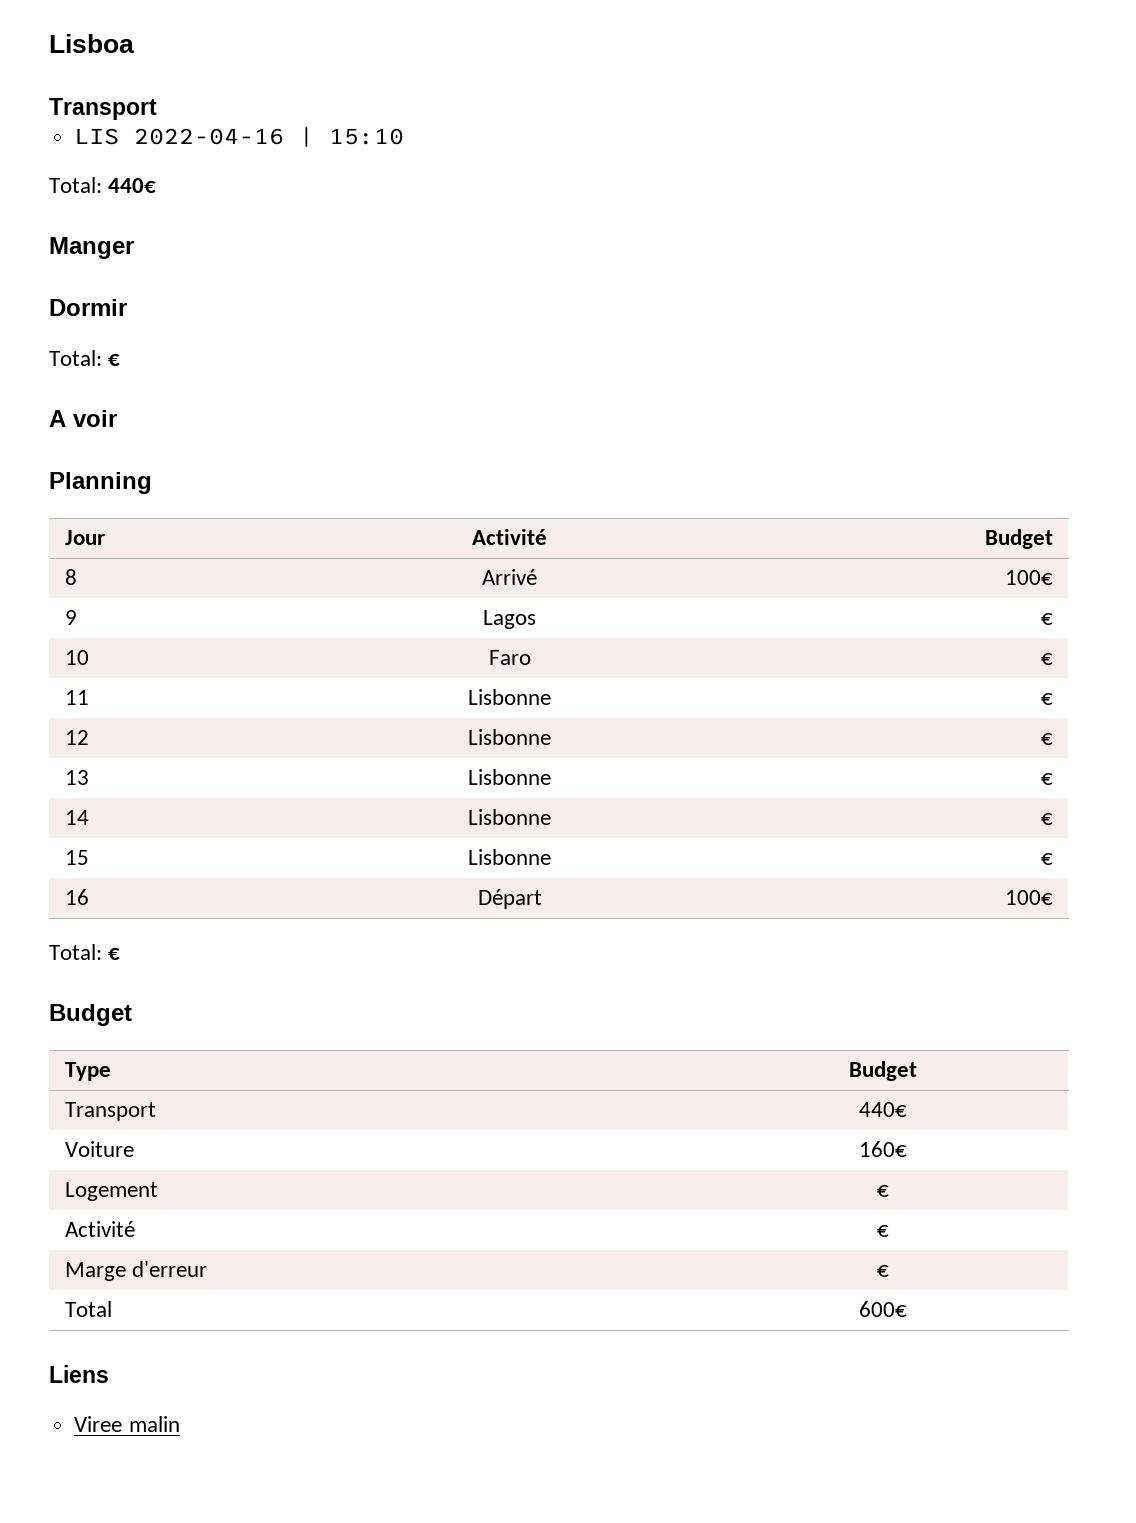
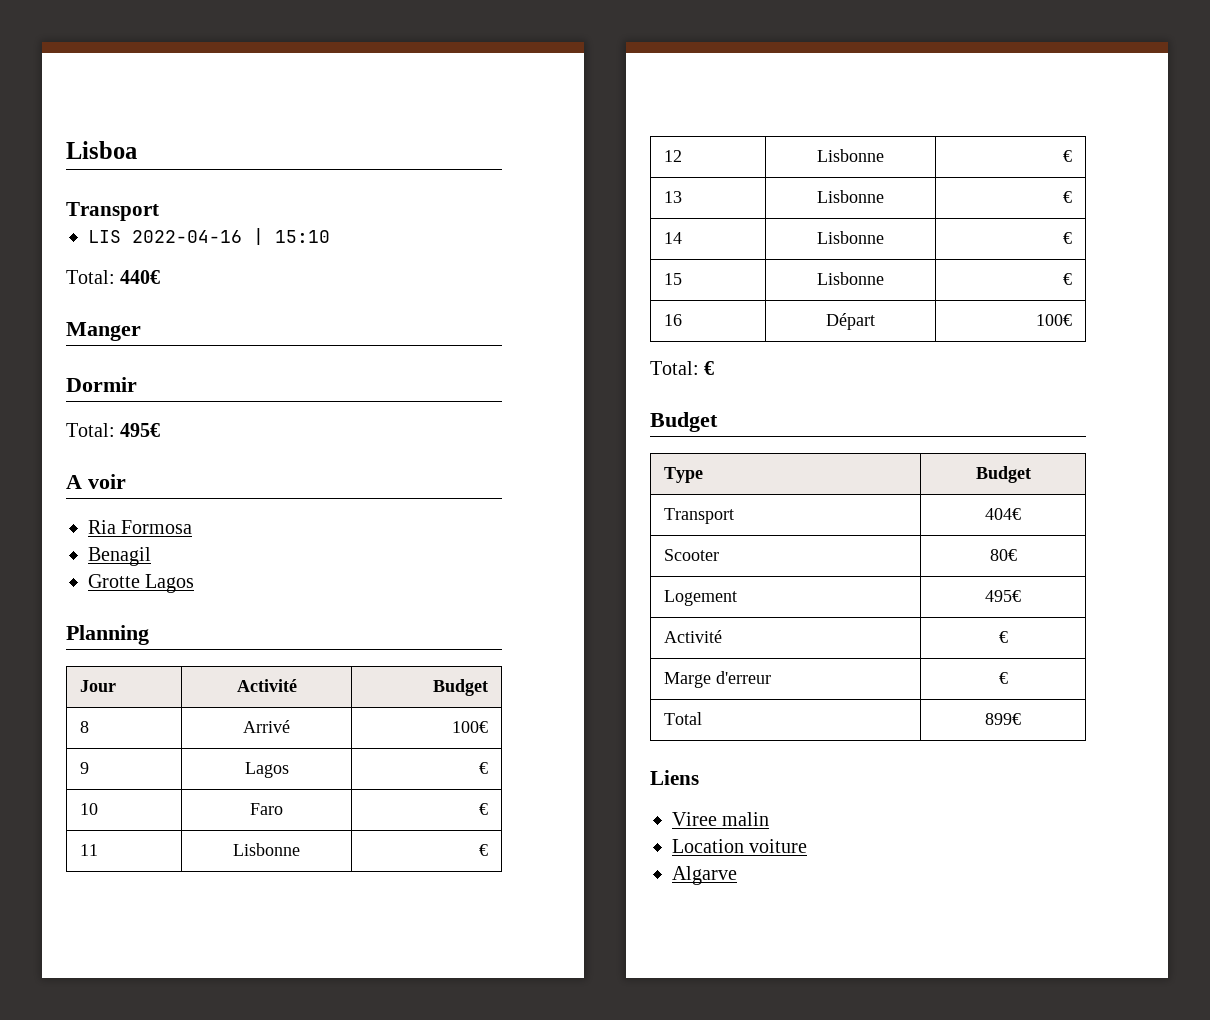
  Dormir
- Total: €
+ Total: 495€
+ Ria Formosa
+ Benagil
+ Grotte Lagos
- Transport | 440€
- Voiture | 160€
+ Transport | 404€
+ Scooter | 80€
- Logement | €
+ Logement | 495€
- Total | 600€
+ Total | 899€
+ Location voiture
+ Algarve

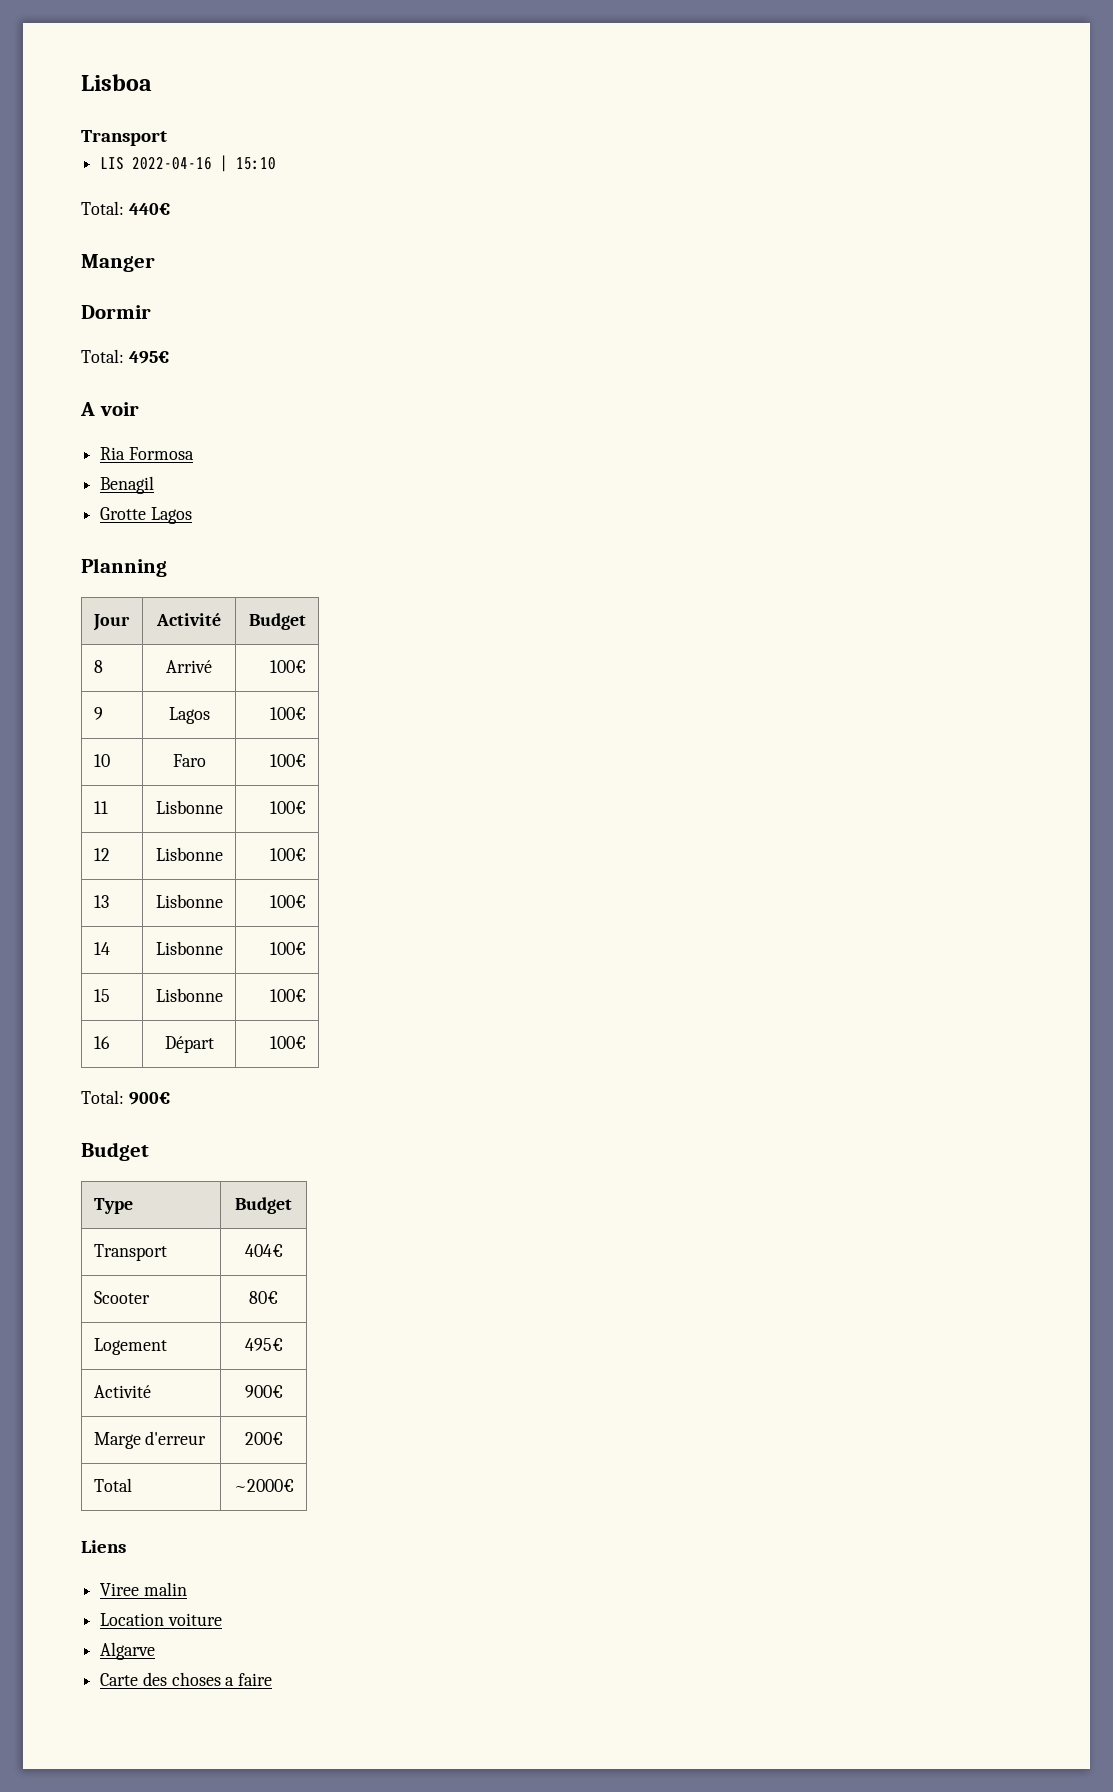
- 9 | Lagos | €
+ 9 | Lagos | 100€
- 10 | Faro | €
+ 10 | Faro | 100€
- 11 | Lisbonne | €
+ 11 | Lisbonne | 100€
- 12 | Lisbonne | €
+ 12 | Lisbonne | 100€
- 13 | Lisbonne | €
+ 13 | Lisbonne | 100€
- 14 | Lisbonne | €
+ 14 | Lisbonne | 100€
- 15 | Lisbonne | €
+ 15 | Lisbonne | 100€
- Total: €
+ Total: 900€
- Activité | €
+ Activité | 900€
- Marge d'erreur | €
+ Marge d'erreur | 200€
- Total | 899€
+ Total | ~2000€
+ Carte des choses a faire

